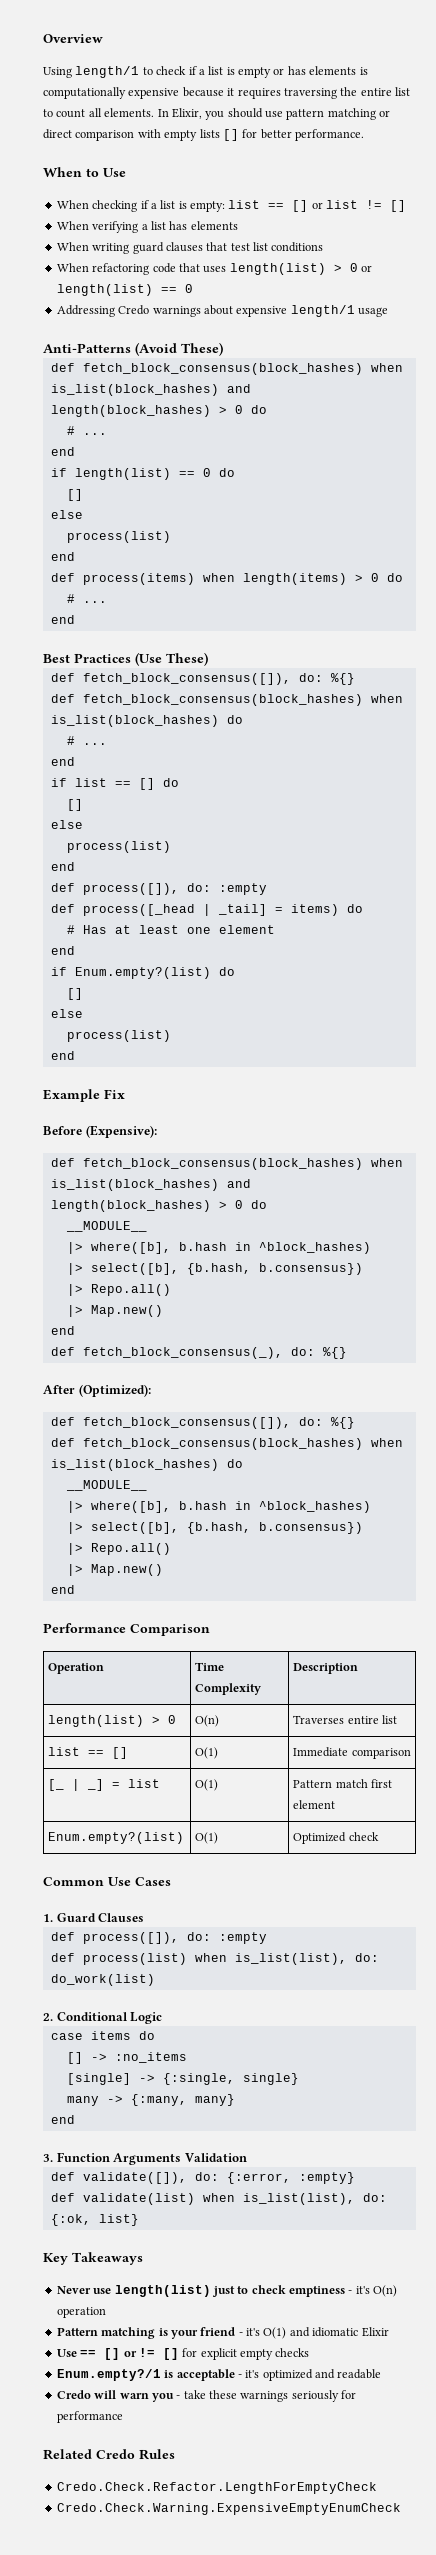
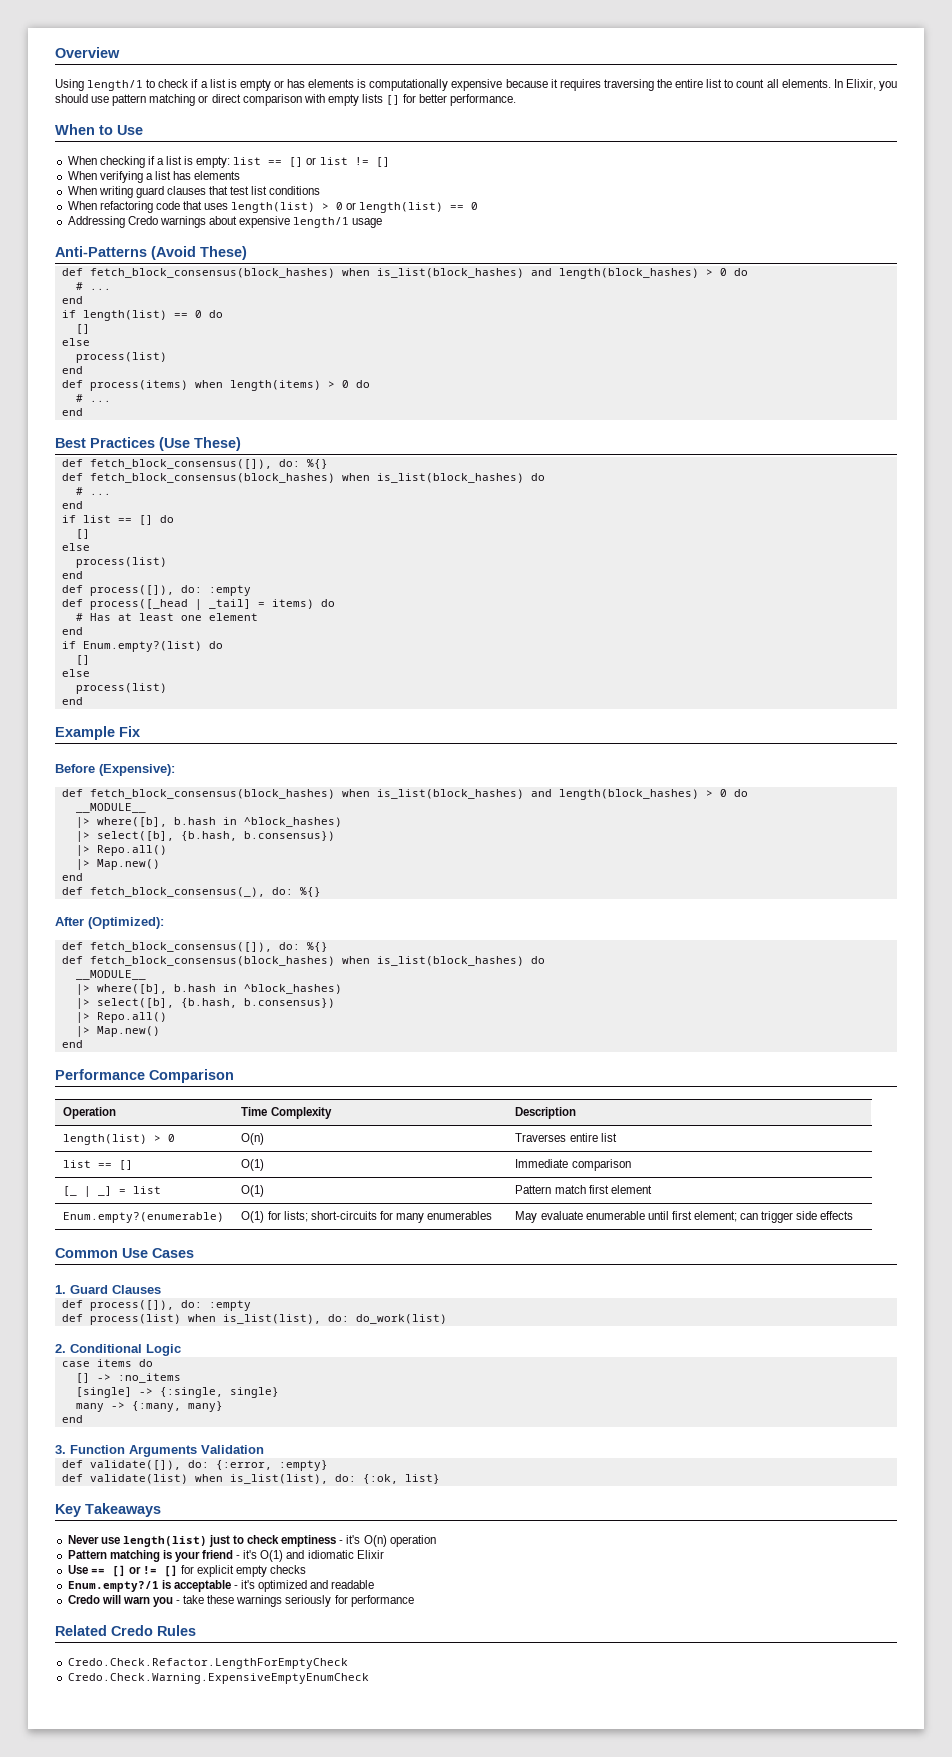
- Enum.empty?(list) | O(1) | Optimized check
+ Enum.empty?(enumerable) | O(1) for lists; short-circuits for many enumerables | May evaluate enumerable until first element; can trigger side effects

